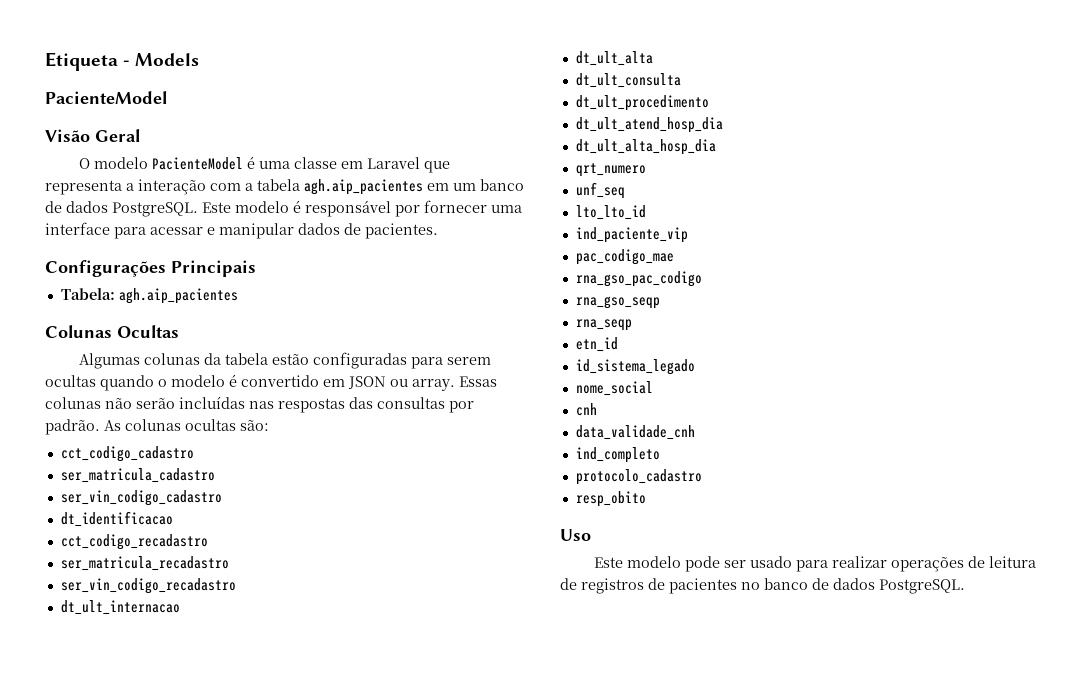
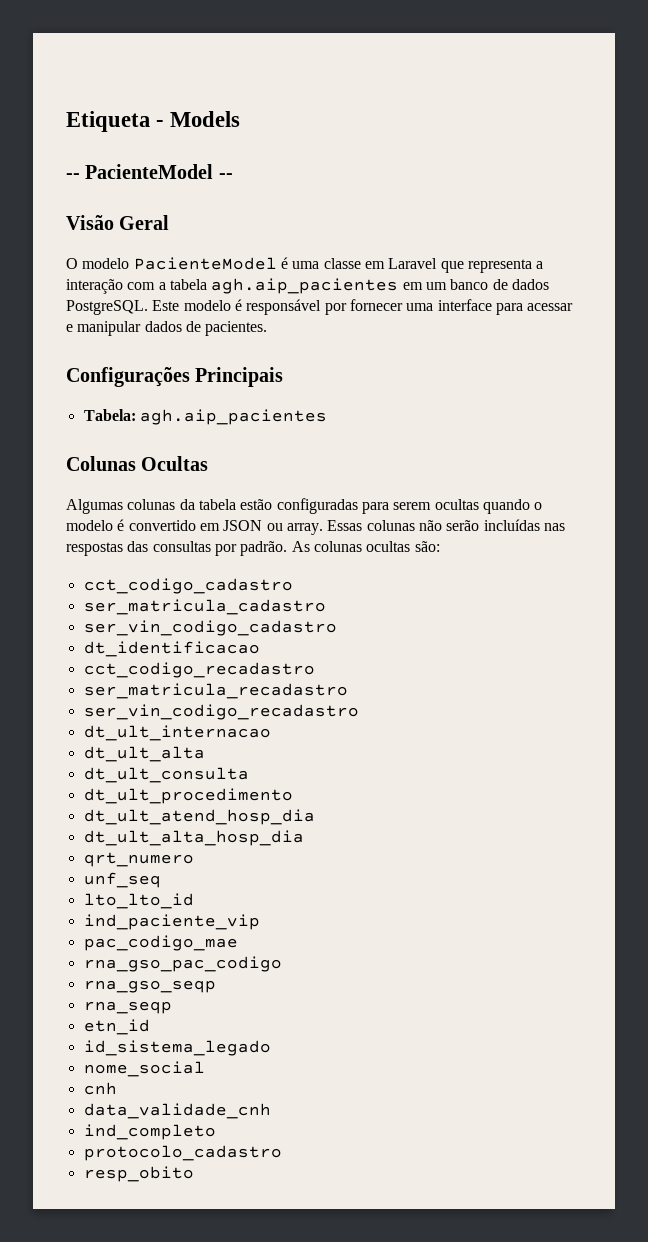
  Etiqueta - Models
- PacienteModel
+ -- PacienteModel --
- Uso
- Este modelo pode ser usado para realizar operações de leitura de registros de pacientes no banco de dados PostgreSQL.

